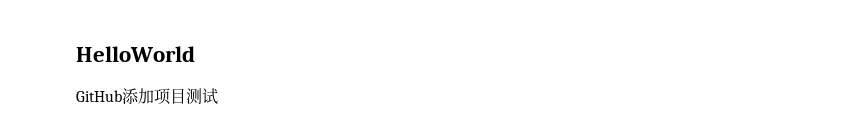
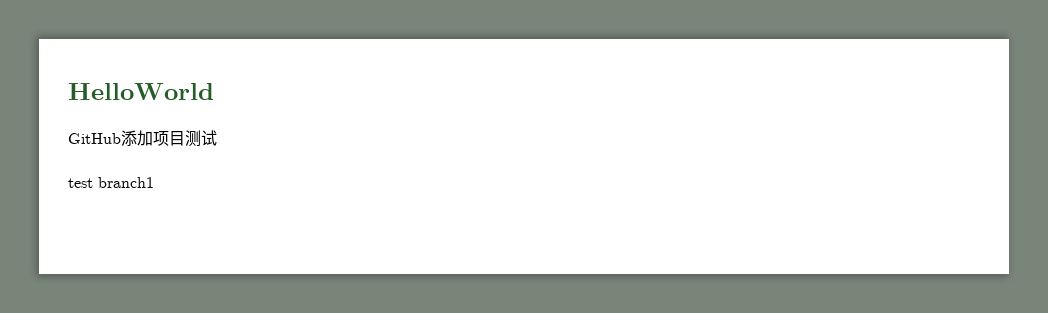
+ test branch1

